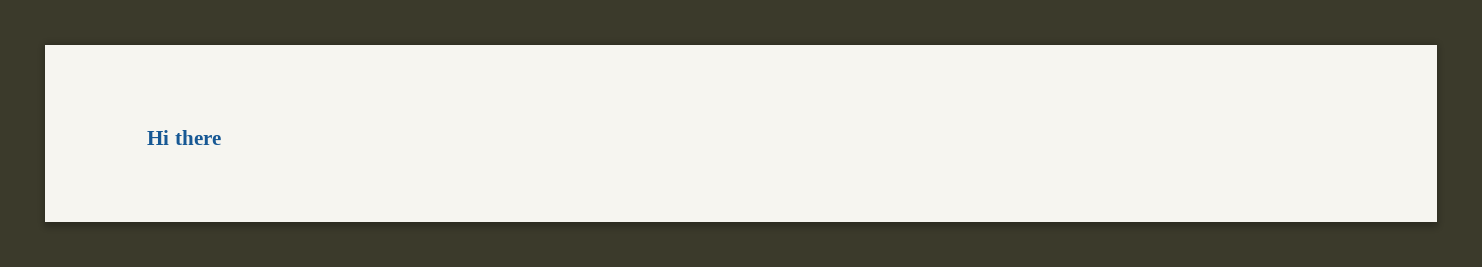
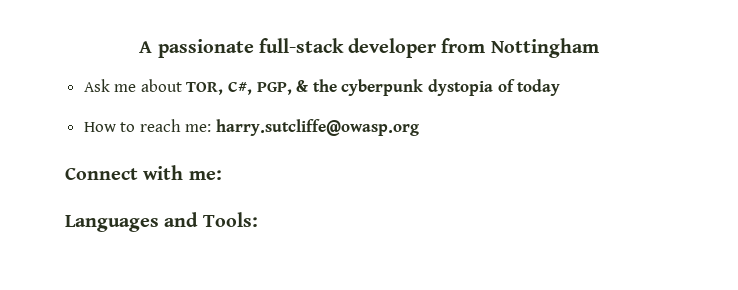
- Hi there
+ A passionate full-stack developer from Nottingham
+ Ask me about TOR, C#, PGP, & the cyberpunk dystopia of today
+ How to reach me: harry.sutcliffe@owasp.org
+ Connect with me:
+ Languages and Tools:

